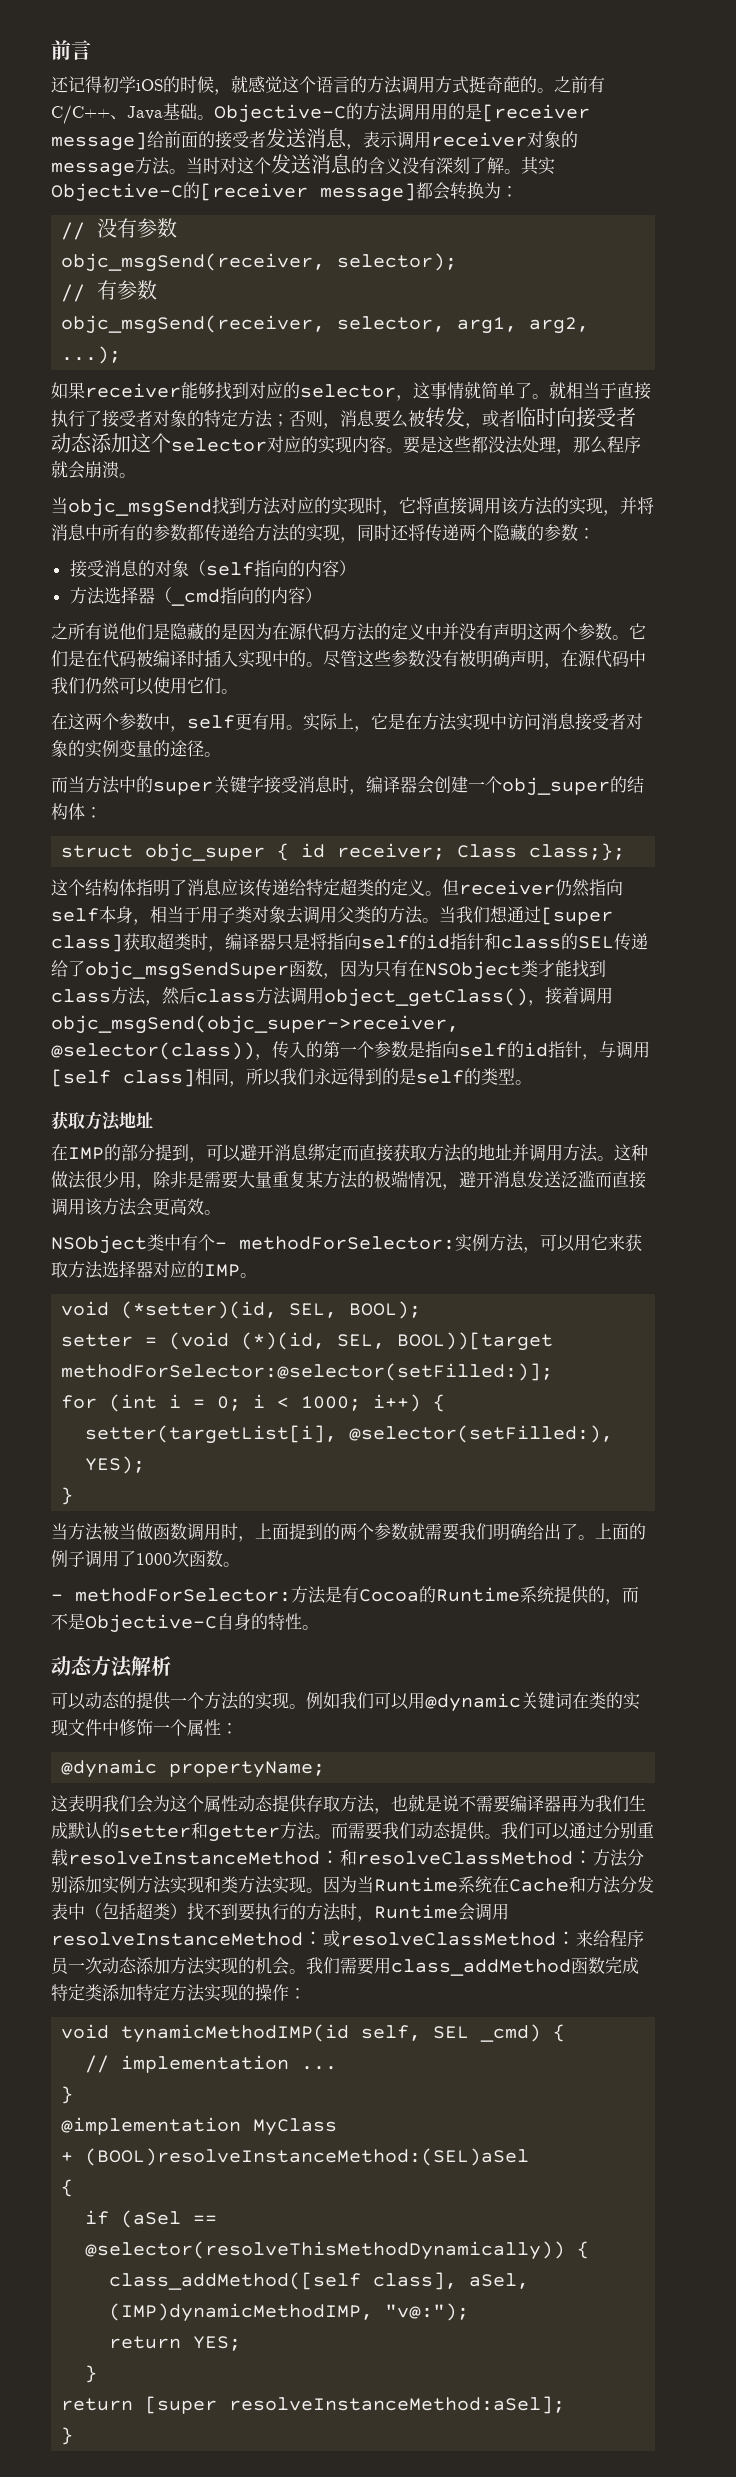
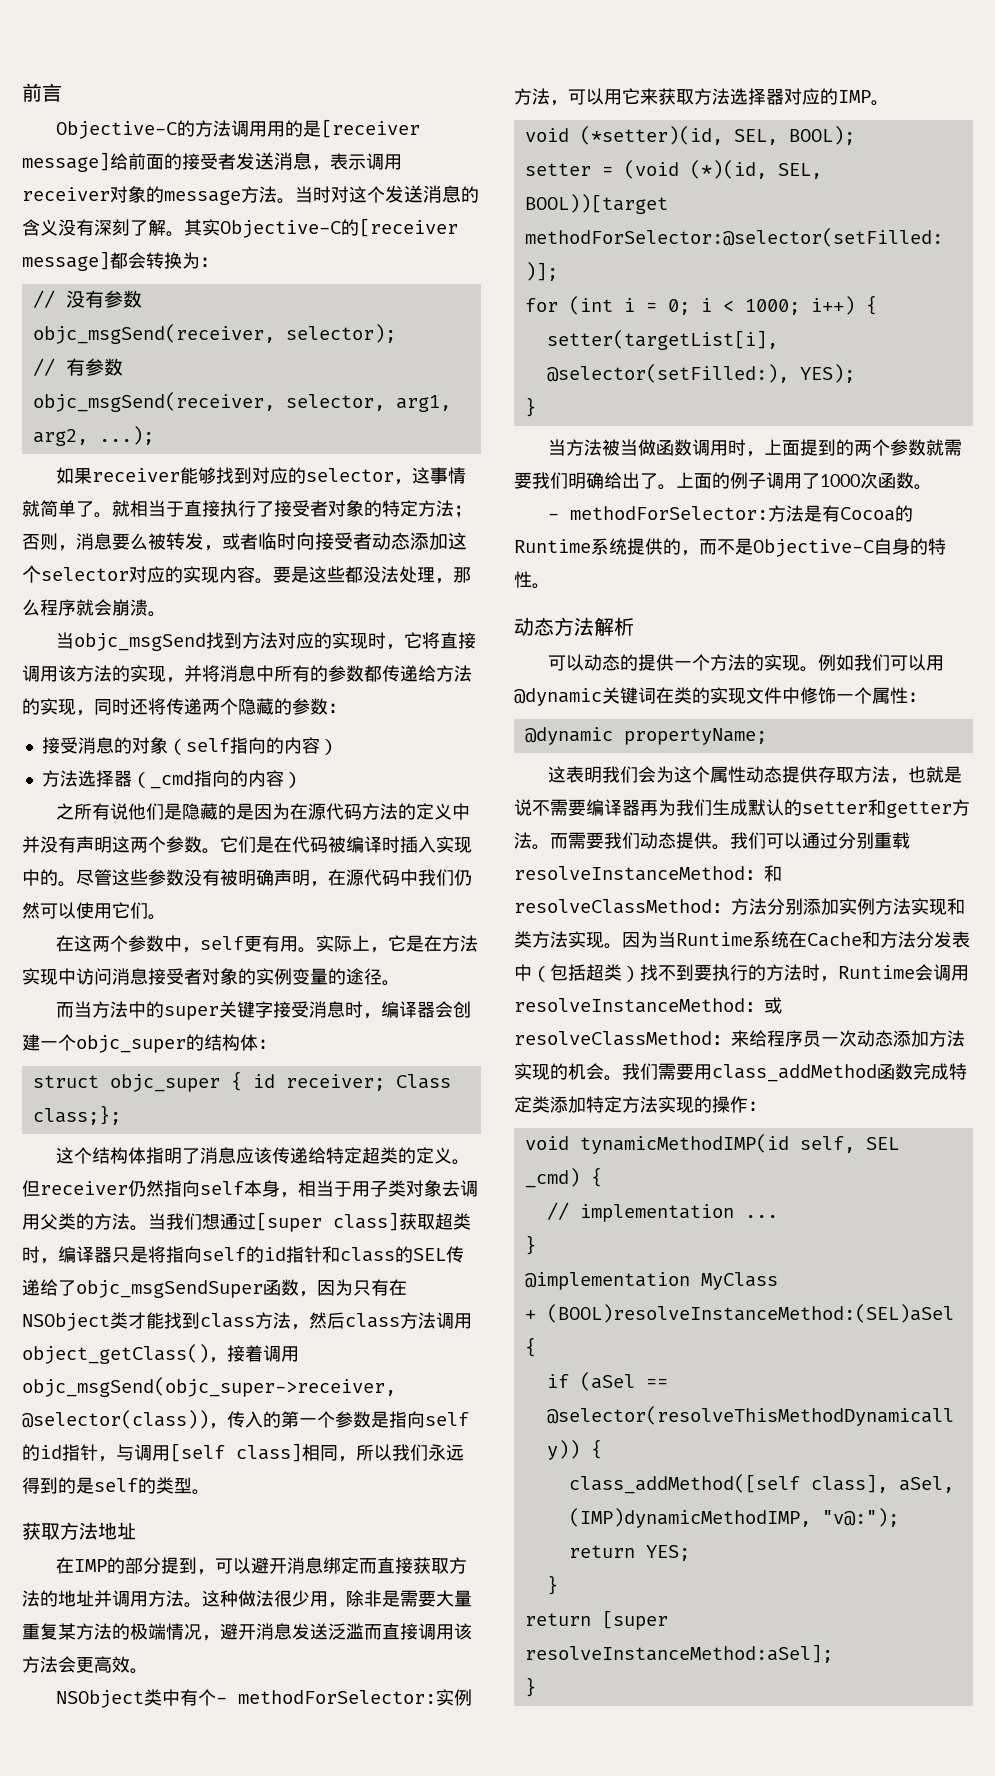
- 还记得初学iOS的时候，就感觉这个语言的方法调用方式挺奇葩的。之前有C/C++、Java基础。
- 而当方法中的super关键字接受消息时，编译器会创建一个obj_super的结构体：
+ 而当方法中的super关键字接受消息时，编译器会创建一个objc_super的结构体：

